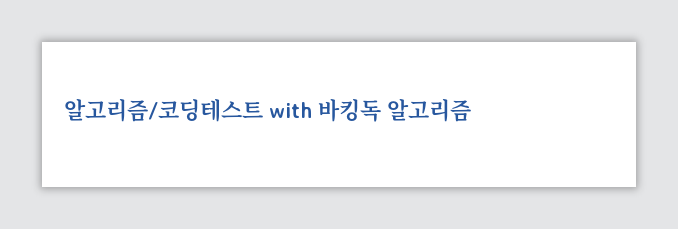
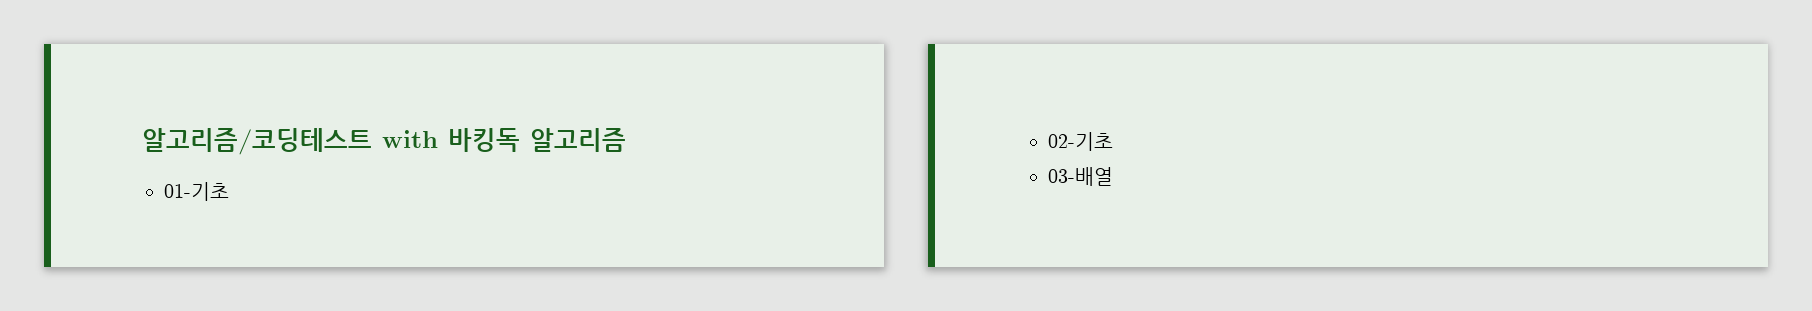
+ 01-기초
+ 02-기초
+ 03-배열

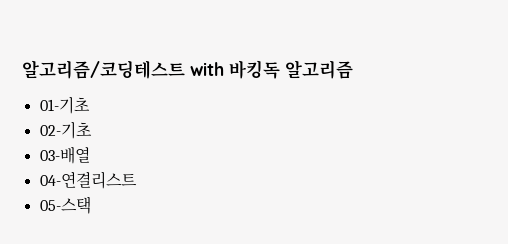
+ 04-연결리스트
+ 05-스택

